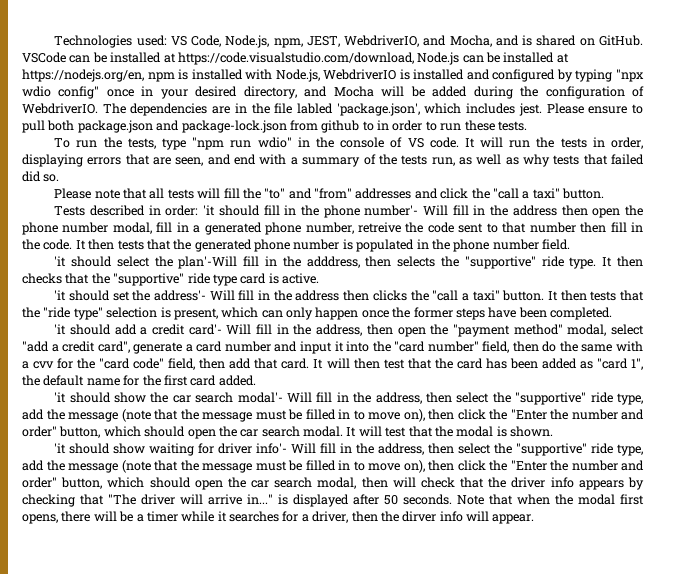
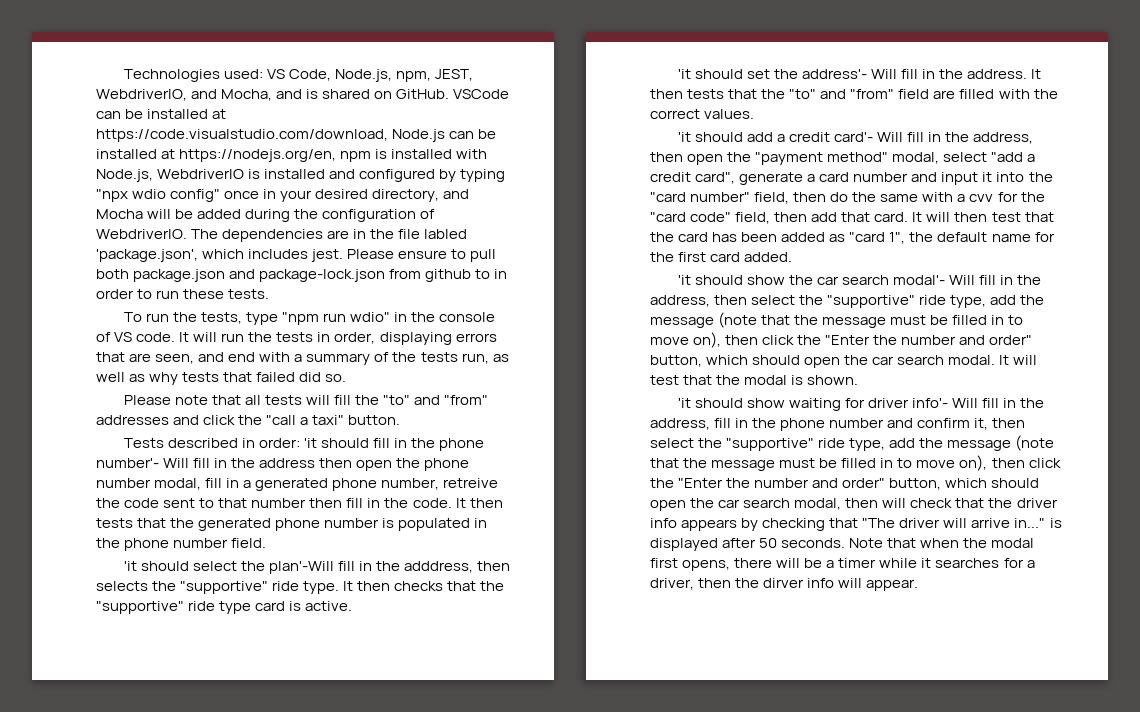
- 'it should set the address'- Will fill in the address then clicks the "call a taxi" button. It then tests that the "ride type" selection is present, which can only happen once the former steps have been completed.
+ 'it should set the address'- Will fill in the address. It then tests that the "to" and "from" field are filled with the correct values.
- 'it should show waiting for driver info'- Will fill in the address, then select the "supportive" ride type, add the message (note that the message must be filled in to move on), then click the "Enter the number and order" button, which should open the car search modal, then will check that the driver info appears by checking that "The driver will arrive in..." is displayed after 50 seconds.
+ 'it should show waiting for driver info'- Will fill in the address, fill in the phone number and confirm it, then select the "supportive" ride type, add the message (note that the message must be filled in to move on), then click the "Enter the number and order" button, which should open the car search modal, then will check that the driver info appears by checking that "The driver will arrive in..." is displayed after 50 seconds.

